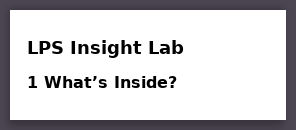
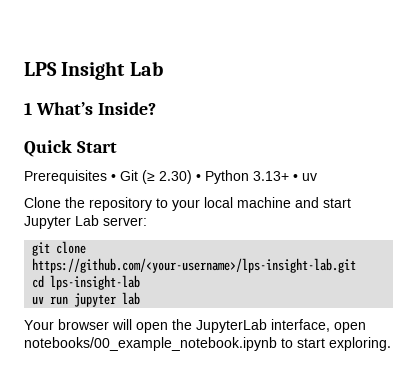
+ Quick Start
+ Prerequisites • Git (≥ 2.30) • Python 3.13+ • uv
+ Clone the repository to your local machine and start Jupyter Lab server:
+ git clone https://github.com/<your-username>/lps-insight-lab.git
+ cd lps-insight-lab
+ uv run jupyter lab
+ Your browser will open the JupyterLab interface, open notebooks/00_example_notebook.ipynb to start exploring.

